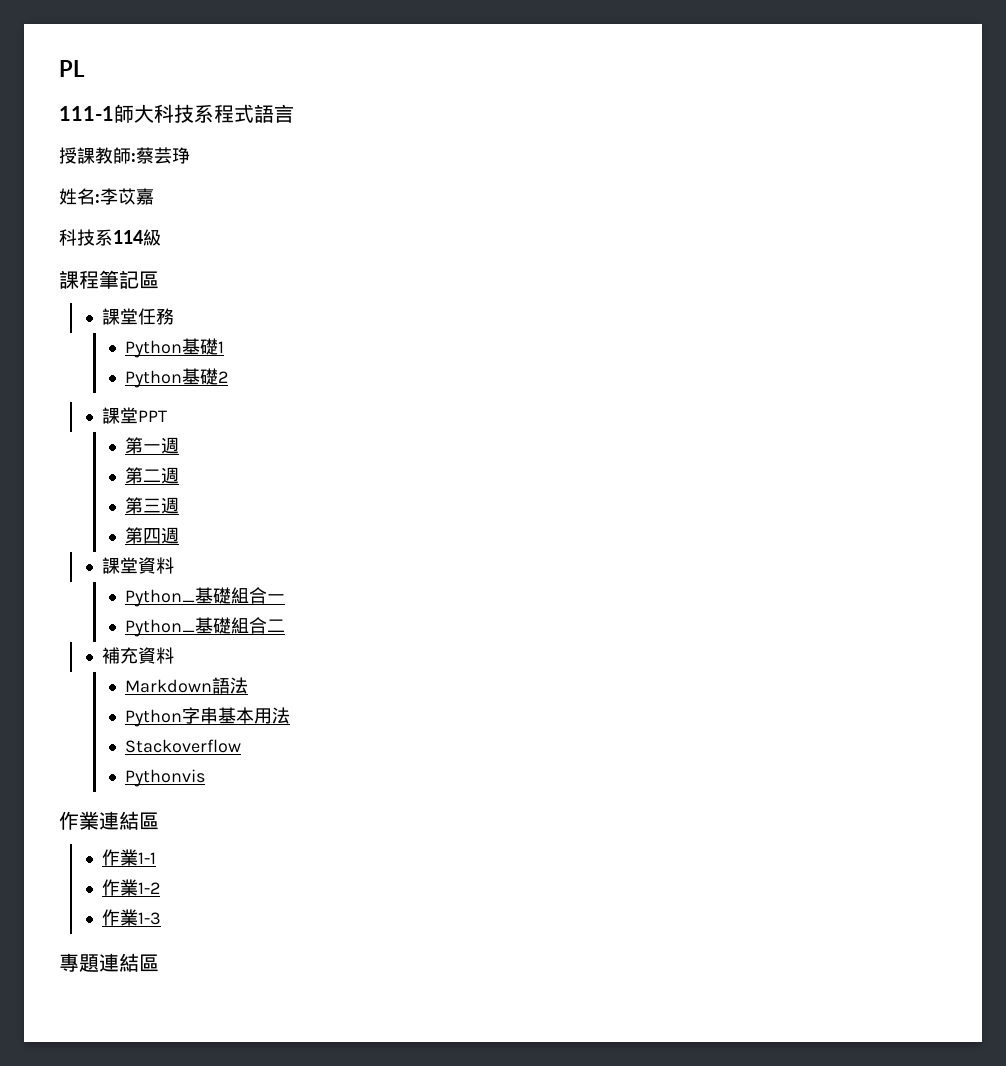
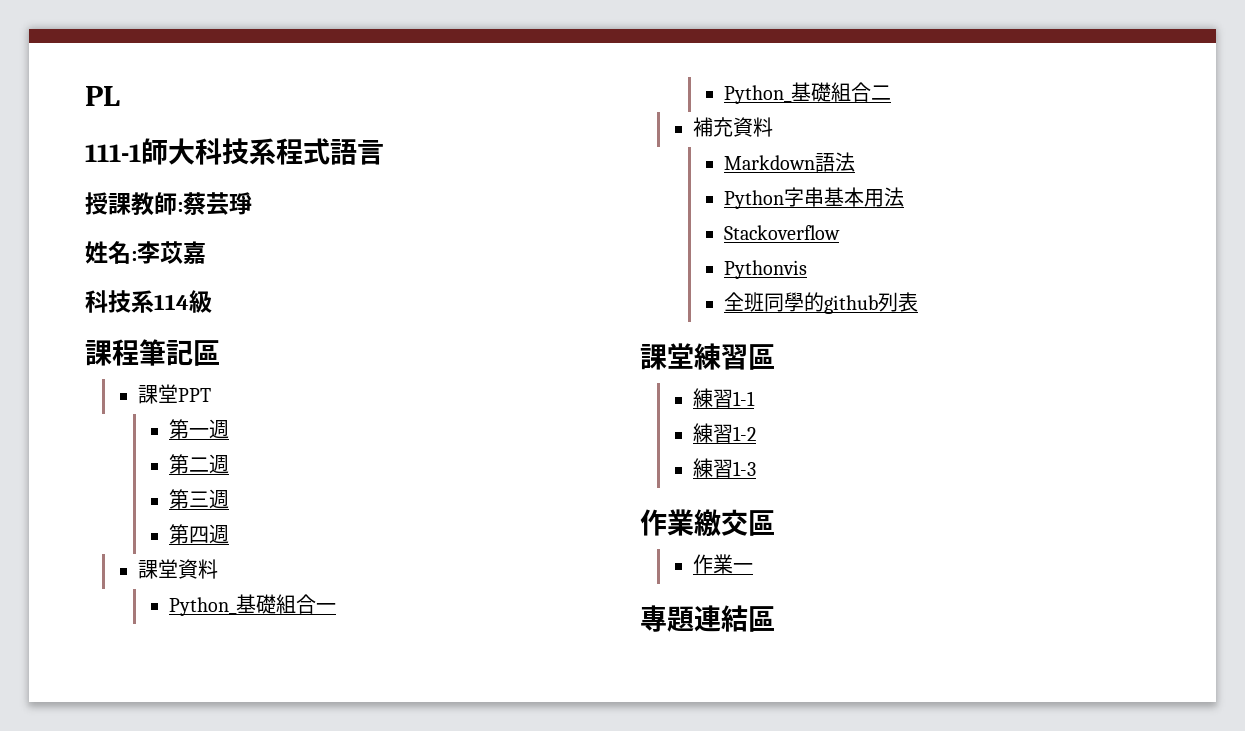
- 課堂任務
- Python基礎1
- Python基礎2
- 作業連結區
+ 全班同學的github列表
+ 課堂練習區
+ 練習1-1
+ 練習1-2
+ 練習1-3
+ 作業繳交區
- 作業1-1
- 作業1-2
- 作業1-3
+ 作業一

